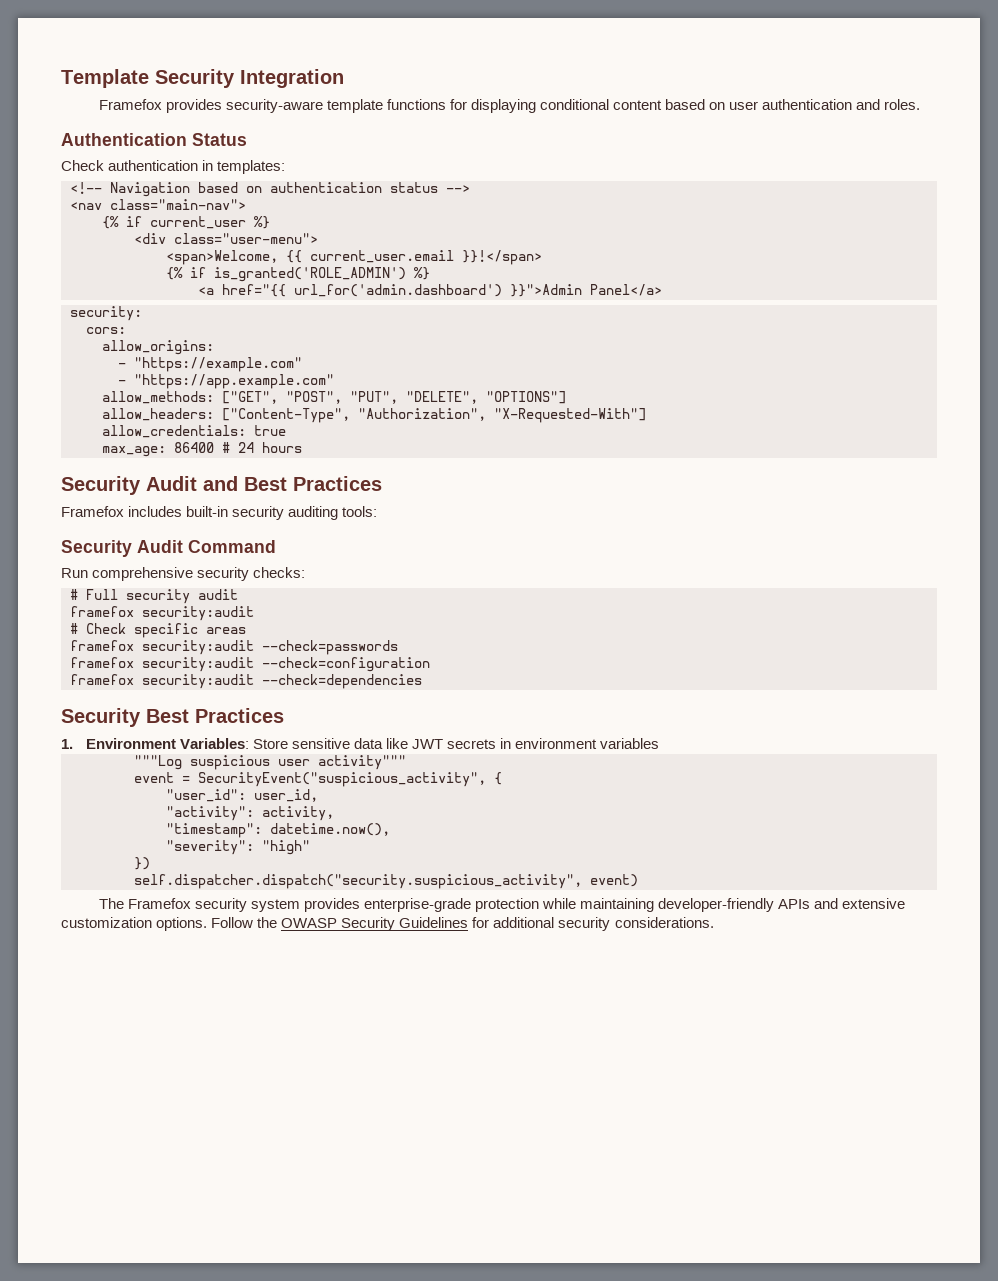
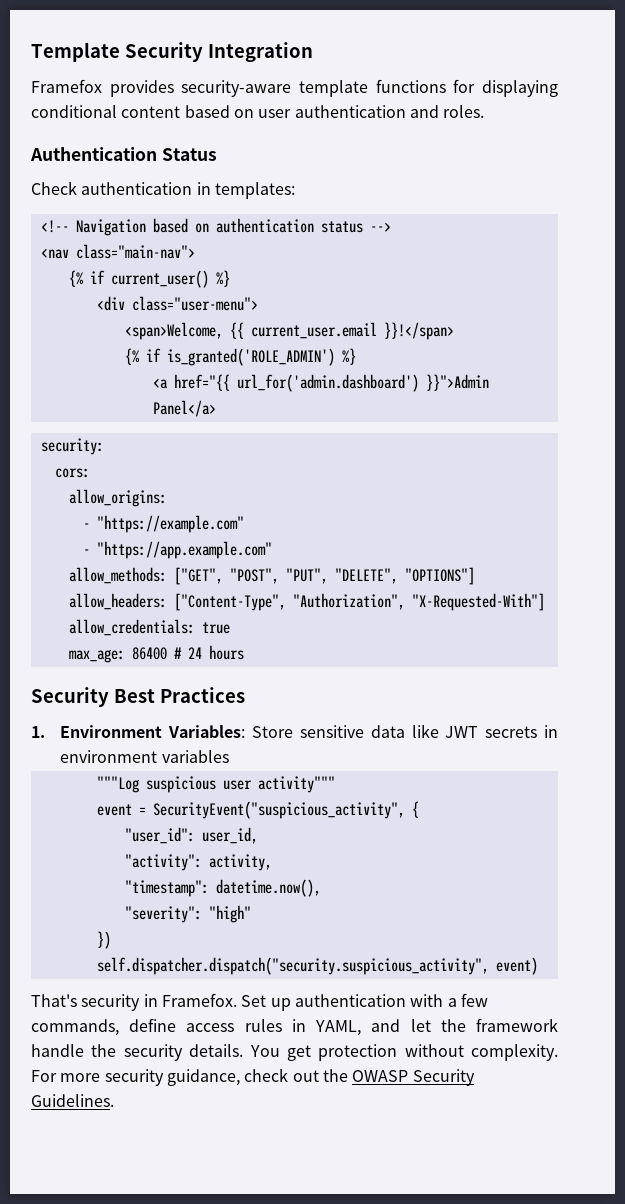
- {% if current_user %}
+ {% if current_user() %}
- Security Audit and Best Practices
- Framefox includes built-in security auditing tools:
- Security Audit Command
- Run comprehensive security checks:
- # Full security audit
- framefox security:audit
- # Check specific areas
- framefox security:audit --check=passwords
- framefox security:audit --check=configuration
- framefox security:audit --check=dependencies
- The Framefox security system provides enterprise-grade protection while maintaining developer-friendly APIs and extensive customization options. Follow the OWASP Security Guidelines for additional security considerations.
+ That's security in Framefox. Set up authentication with a few commands, define access rules in YAML, and let the framework handle the security details. You get protection without complexity. For more security guidance, check out the OWASP Security Guidelines.

